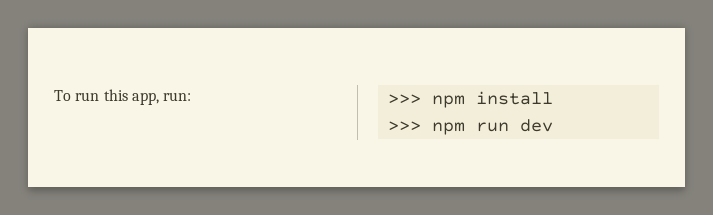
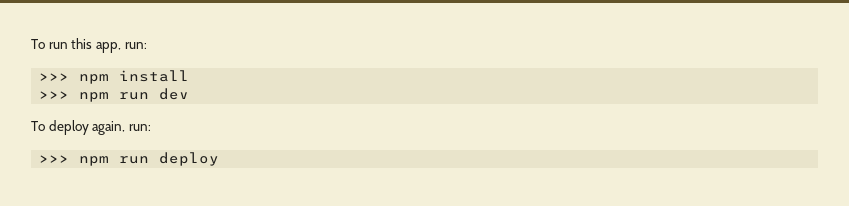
+ To deploy again, run:
+ >>> npm run deploy

